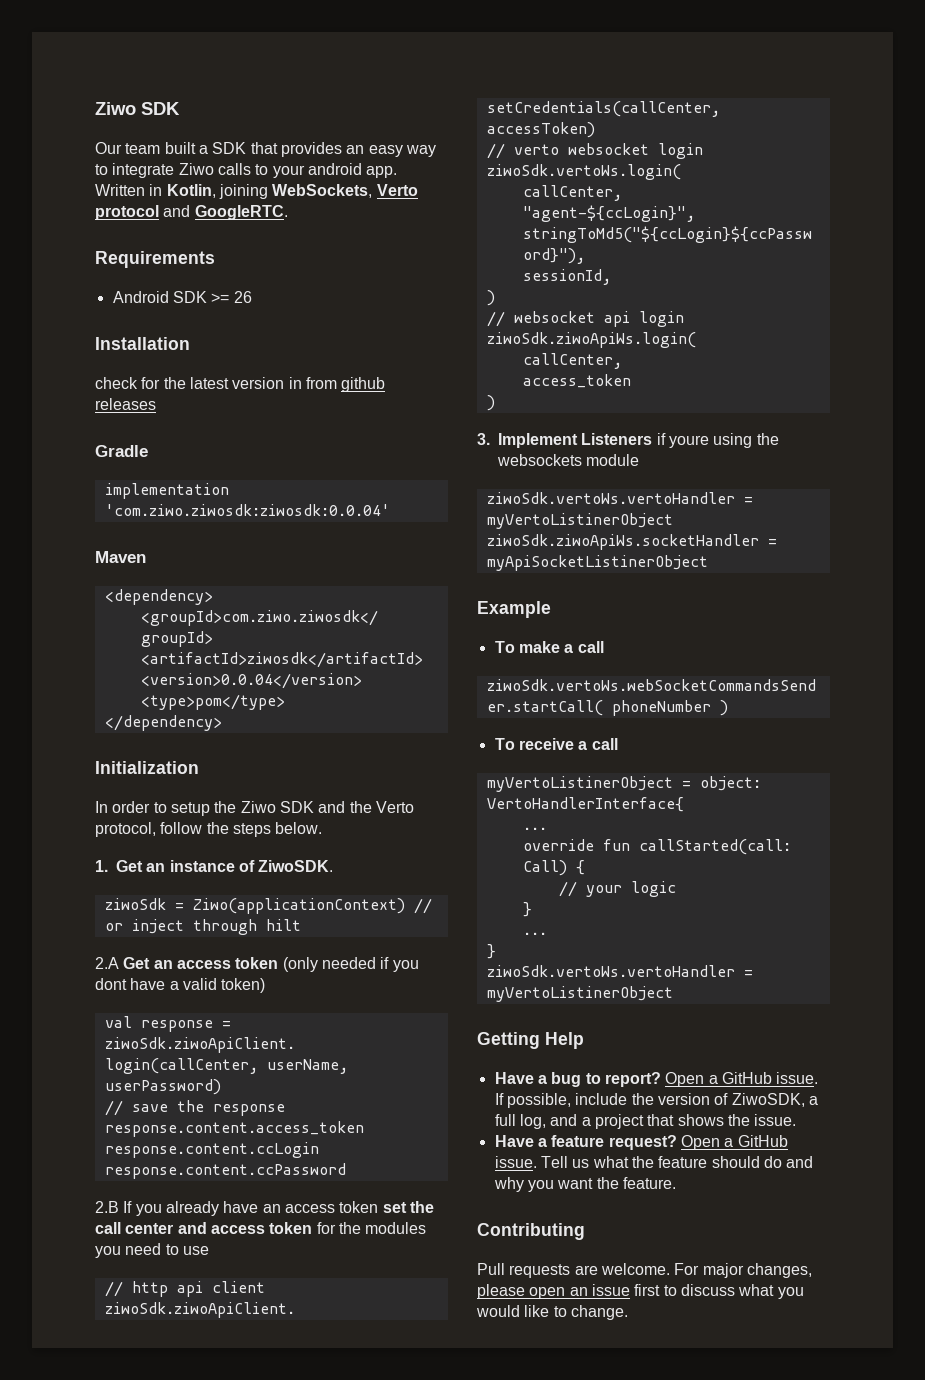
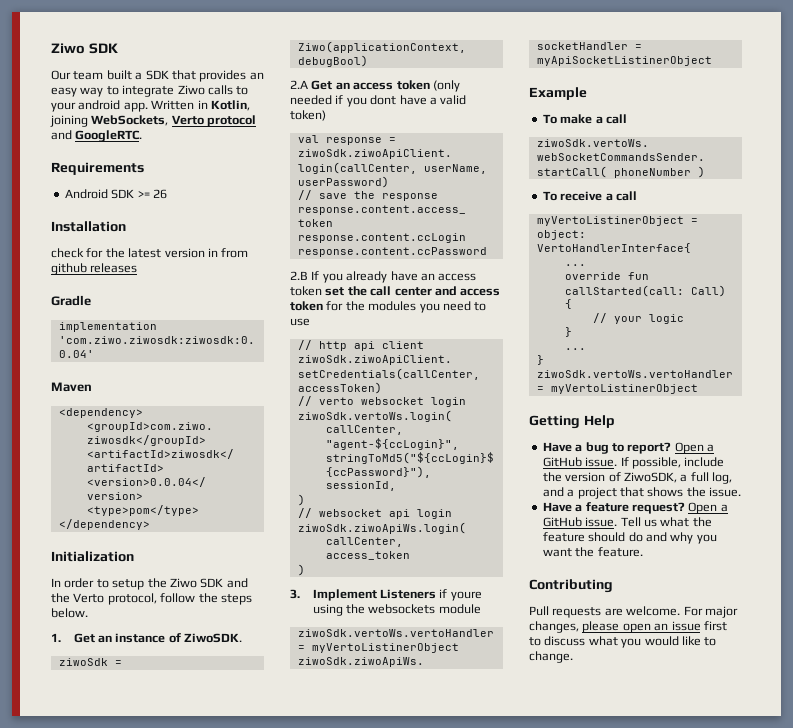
- ziwoSdk = Ziwo(applicationContext) // or inject through hilt
+ ziwoSdk = Ziwo(applicationContext, debugBool)

